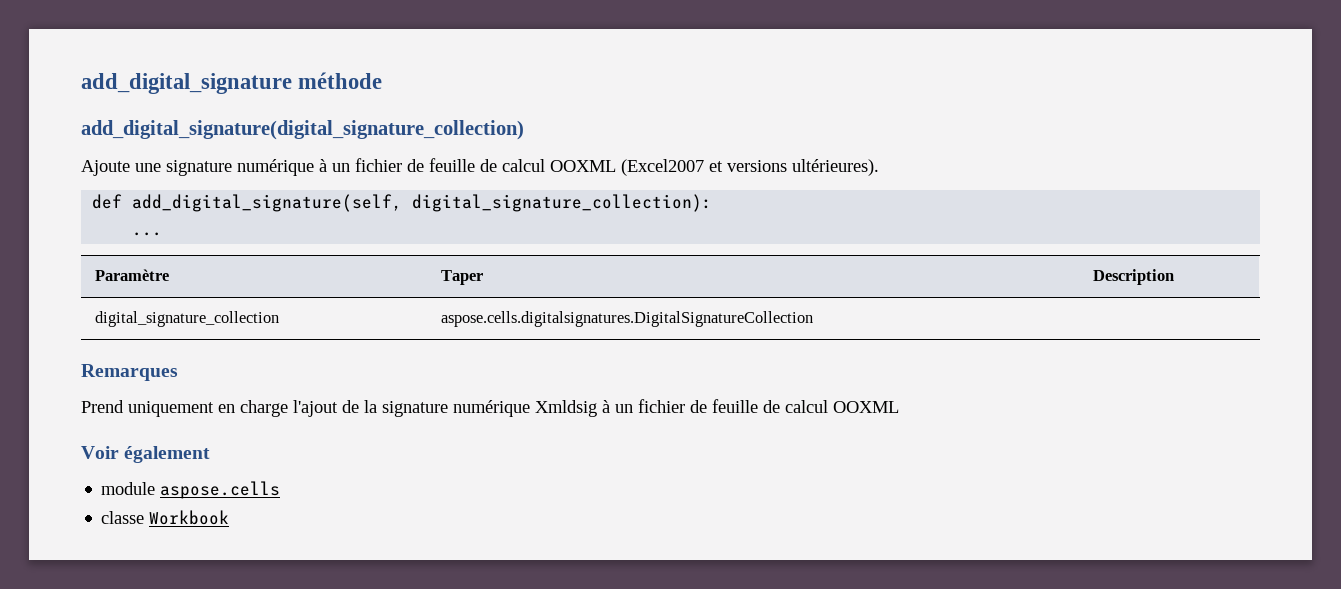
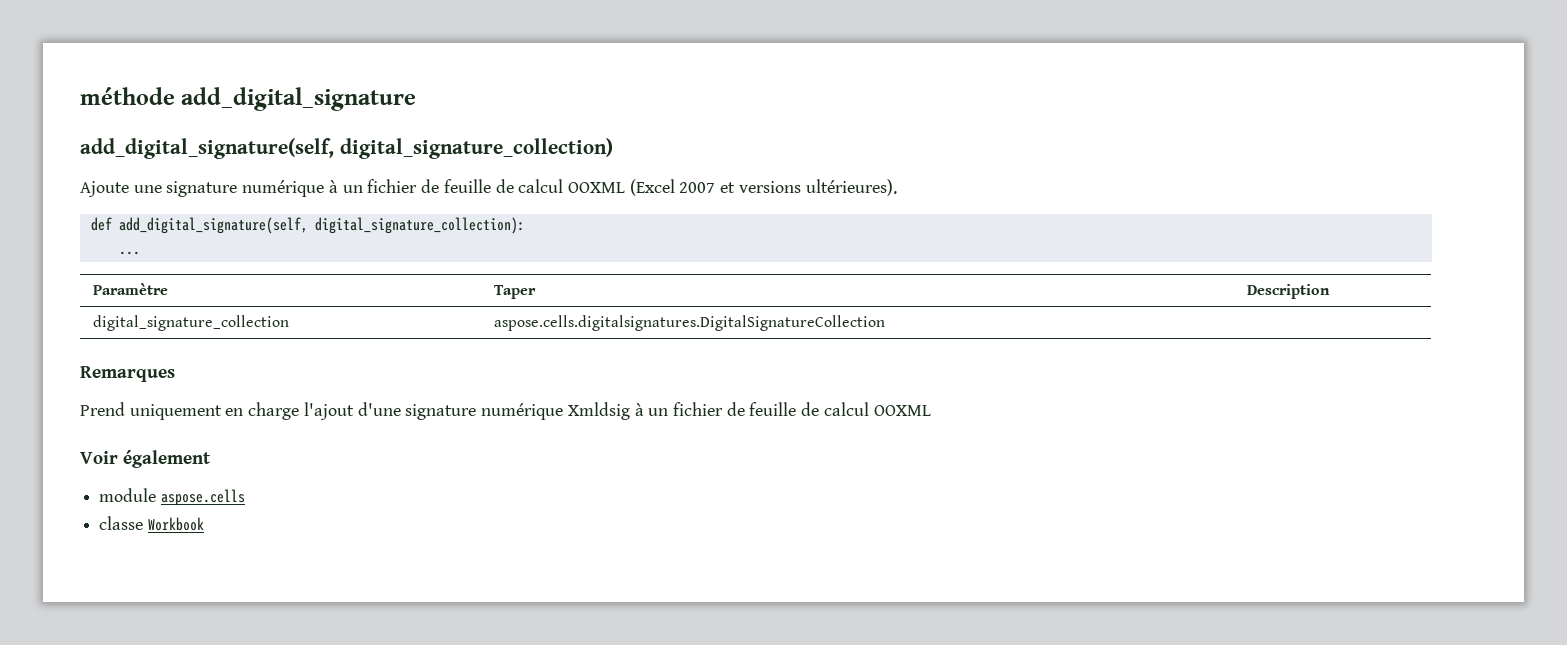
- add_digital_signature méthode
- add_digital_signature(digital_signature_collection)
+ méthode add_digital_signature
+ add_digital_signature(self, digital_signature_collection)
- Ajoute une signature numérique à un fichier de feuille de calcul OOXML (Excel2007 et versions ultérieures).
+ Ajoute une signature numérique à un fichier de feuille de calcul OOXML (Excel 2007 et versions ultérieures).
- Prend uniquement en charge l'ajout de la signature numérique Xmldsig à un fichier de feuille de calcul OOXML
+ Prend uniquement en charge l'ajout d'une signature numérique Xmldsig à un fichier de feuille de calcul OOXML

